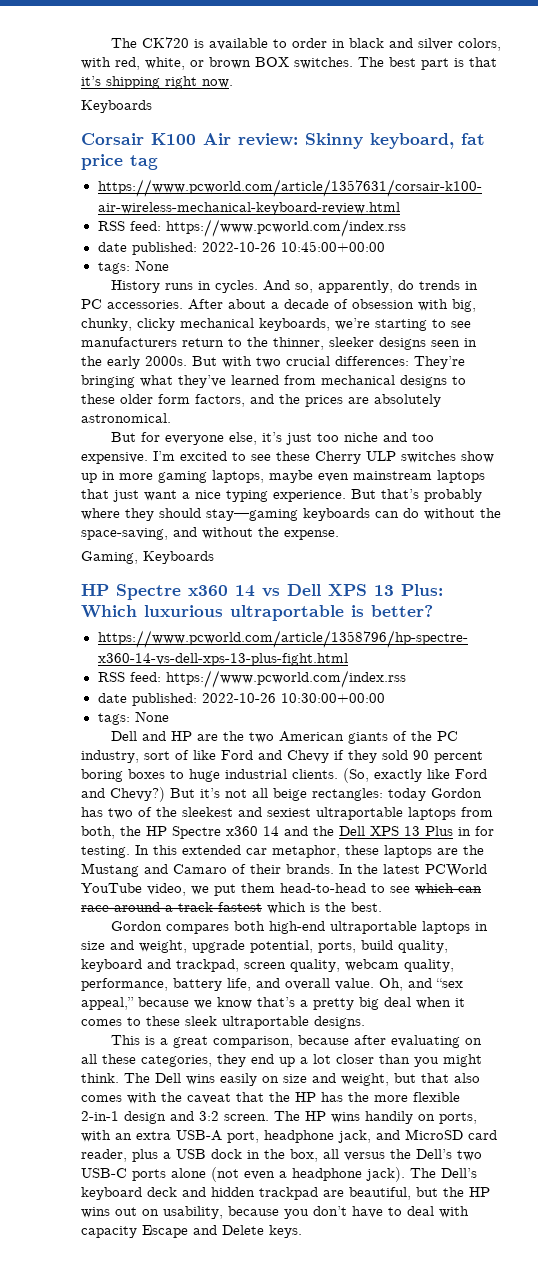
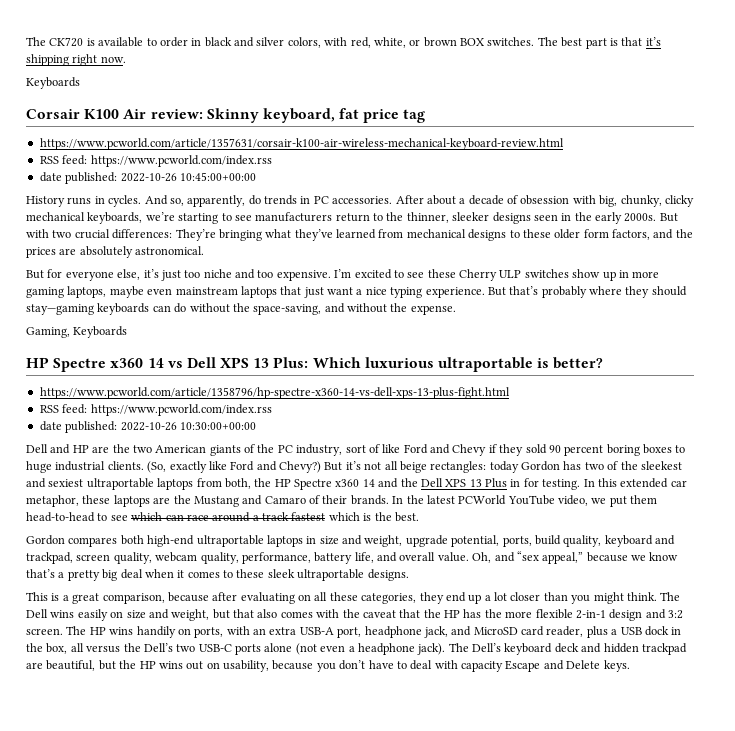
  date published: 2022-10-26 10:45:00+00:00
- tags: None
  date published: 2022-10-26 10:30:00+00:00
- tags: None

